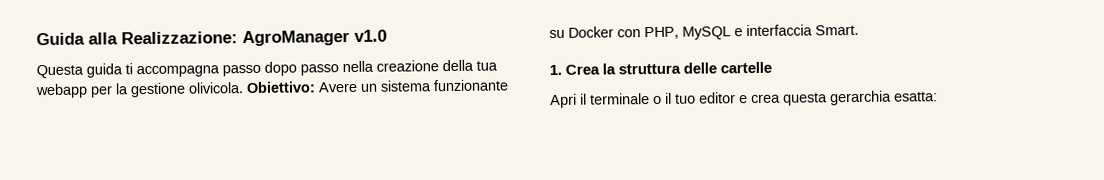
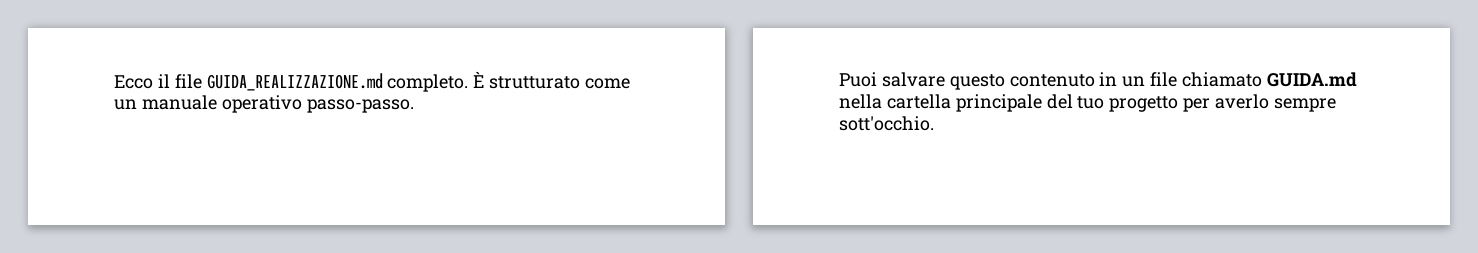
- Guida alla Realizzazione: AgroManager v1.0
- Questa guida ti accompagna passo dopo passo nella creazione della tua webapp per la gestione olivicola. Obiettivo: Avere un sistema funzionante su Docker con PHP, MySQL e interfaccia Smart.
- 1. Crea la struttura delle cartelle
- Apri il terminale o il tuo editor e crea questa gerarchia esatta:
+ Ecco il file GUIDA_REALIZZAZIONE.md completo. È strutturato come un manuale operativo passo-passo.
+ Puoi salvare questo contenuto in un file chiamato GUIDA.md nella cartella principale del tuo progetto per averlo sempre sott'occhio.

